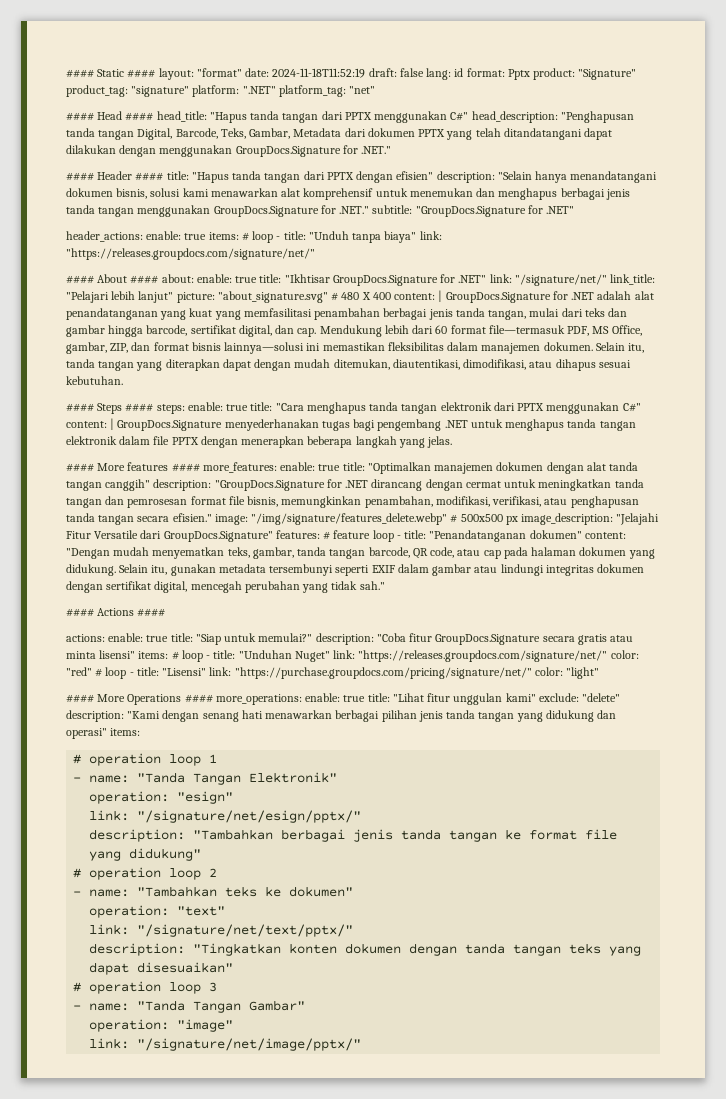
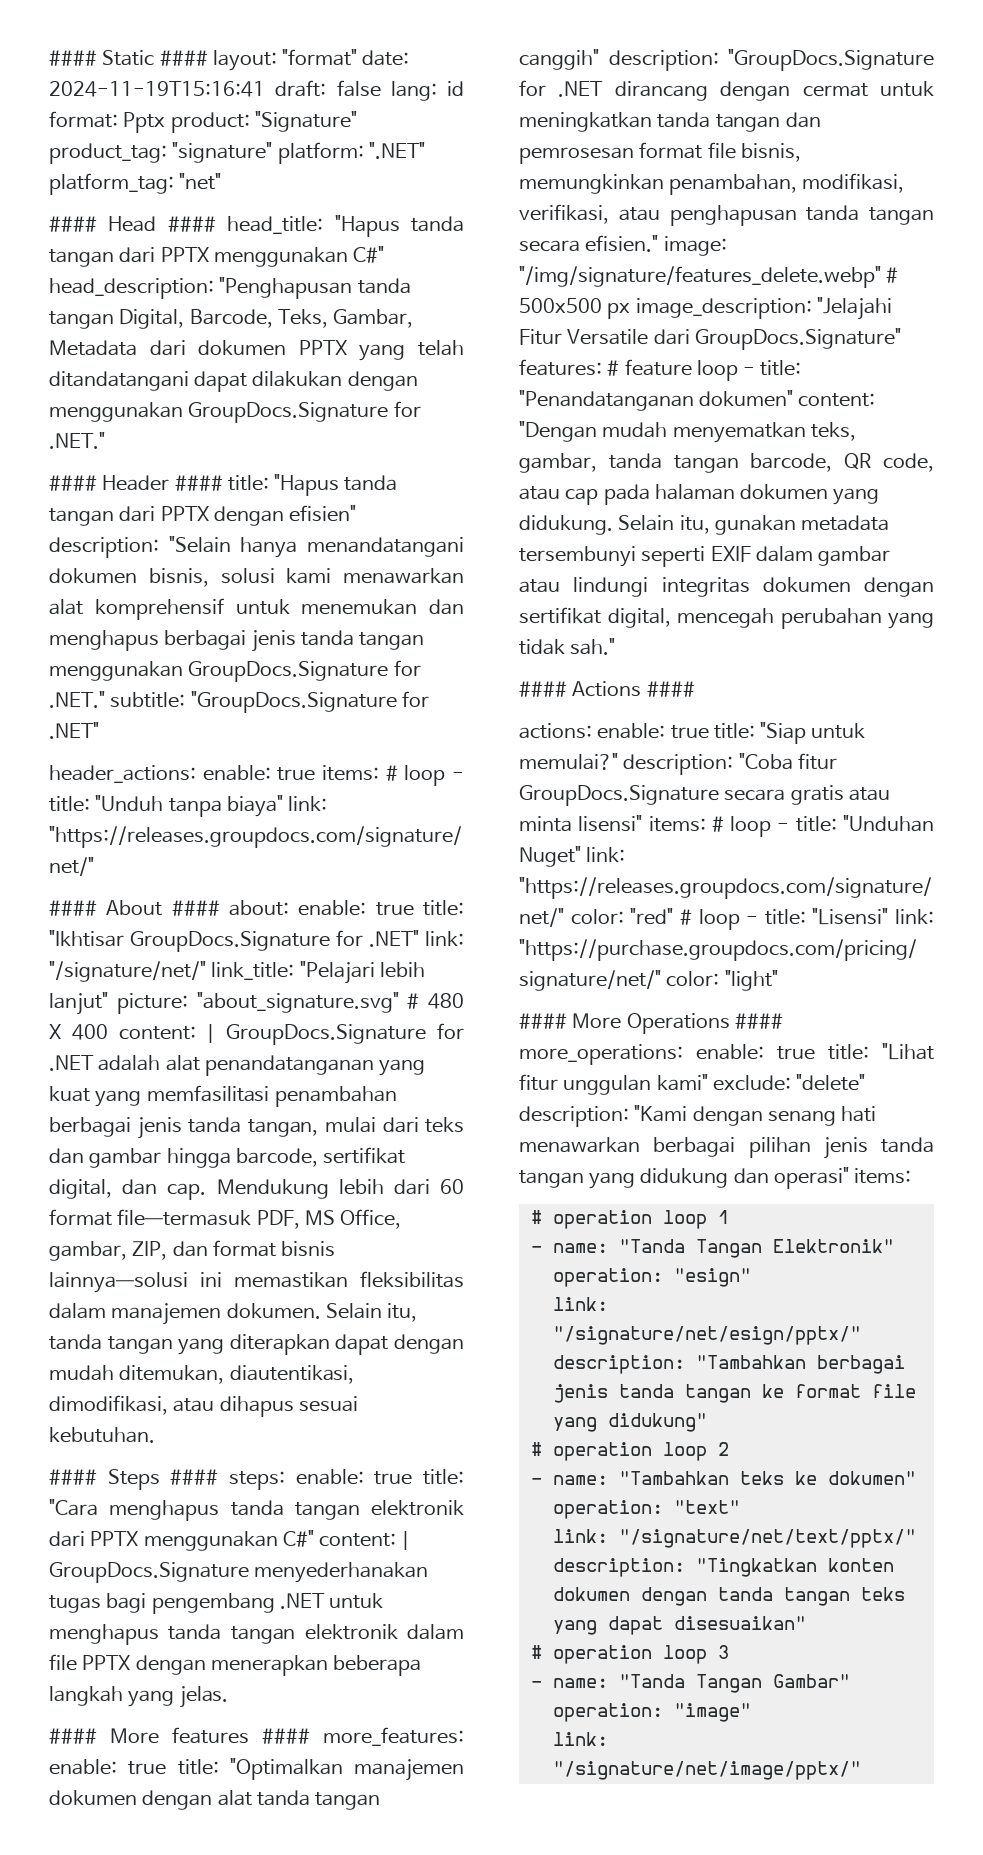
- #### Static #### layout: "format" date: 2024-11-18T11:52:19 draft: false lang: id format: Pptx product: "Signature" product_tag: "signature" platform: ".NET" platform_tag: "net"
+ #### Static #### layout: "format" date: 2024-11-19T15:16:41 draft: false lang: id format: Pptx product: "Signature" product_tag: "signature" platform: ".NET" platform_tag: "net"

